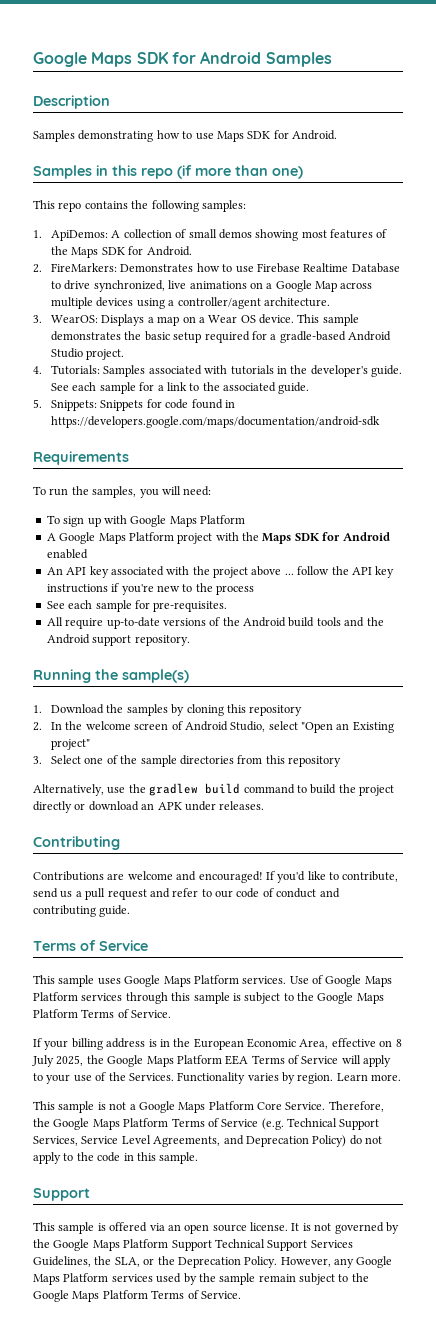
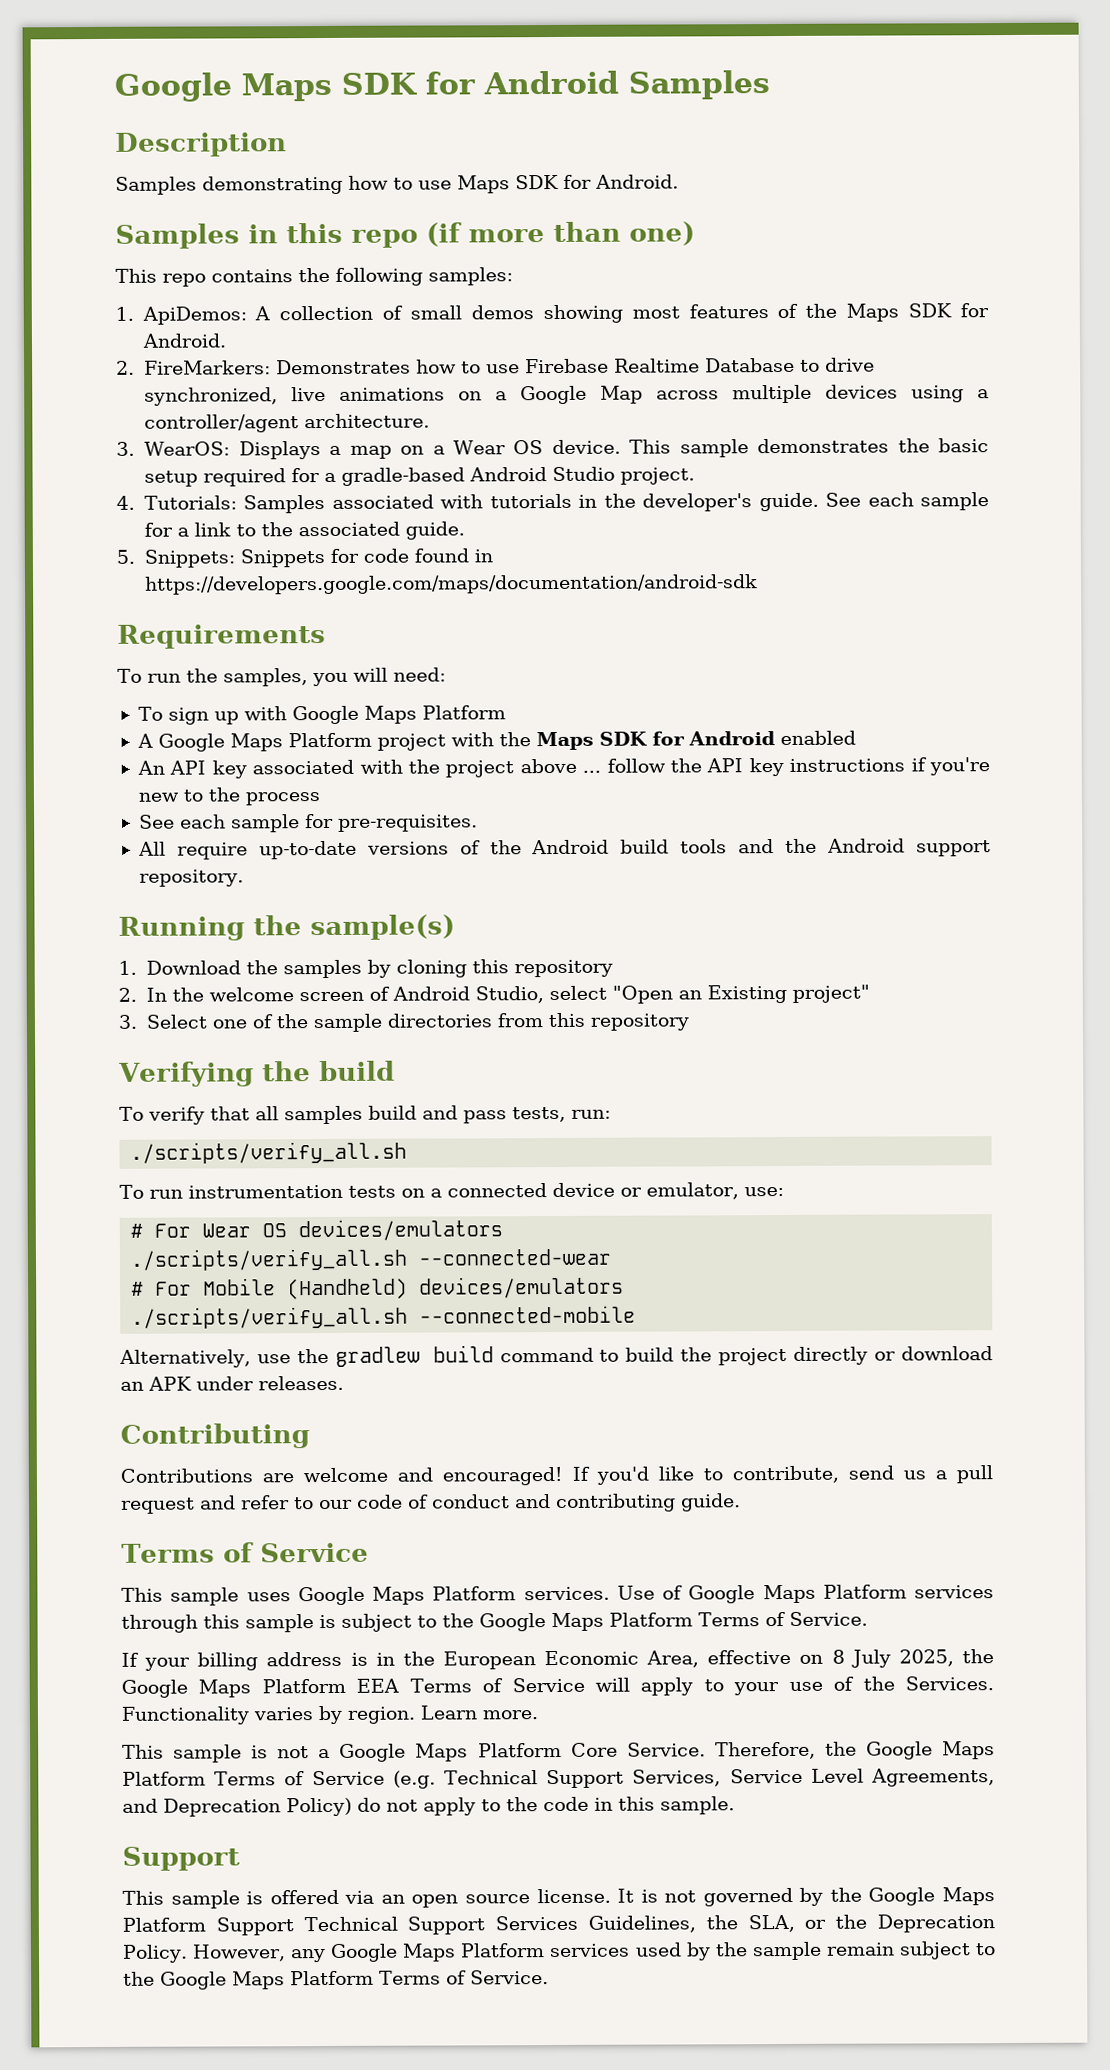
+ Verifying the build
+ To verify that all samples build and pass tests, run:
+ ./scripts/verify_all.sh
+ To run instrumentation tests on a connected device or emulator, use:
+ # For Wear OS devices/emulators
+ ./scripts/verify_all.sh --connected-wear
+ # For Mobile (Handheld) devices/emulators
+ ./scripts/verify_all.sh --connected-mobile

